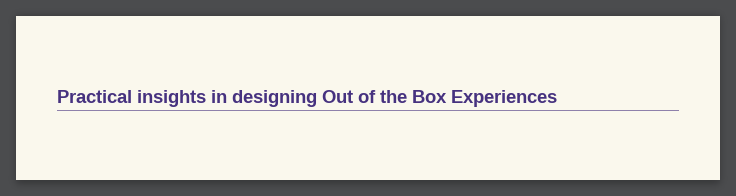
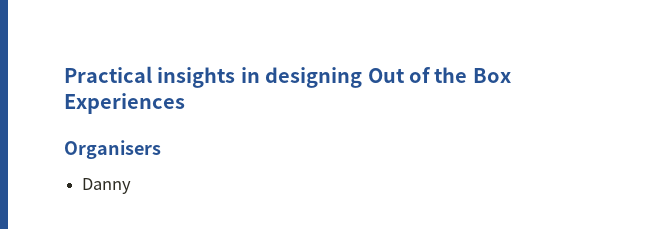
+ Organisers
+ Danny

